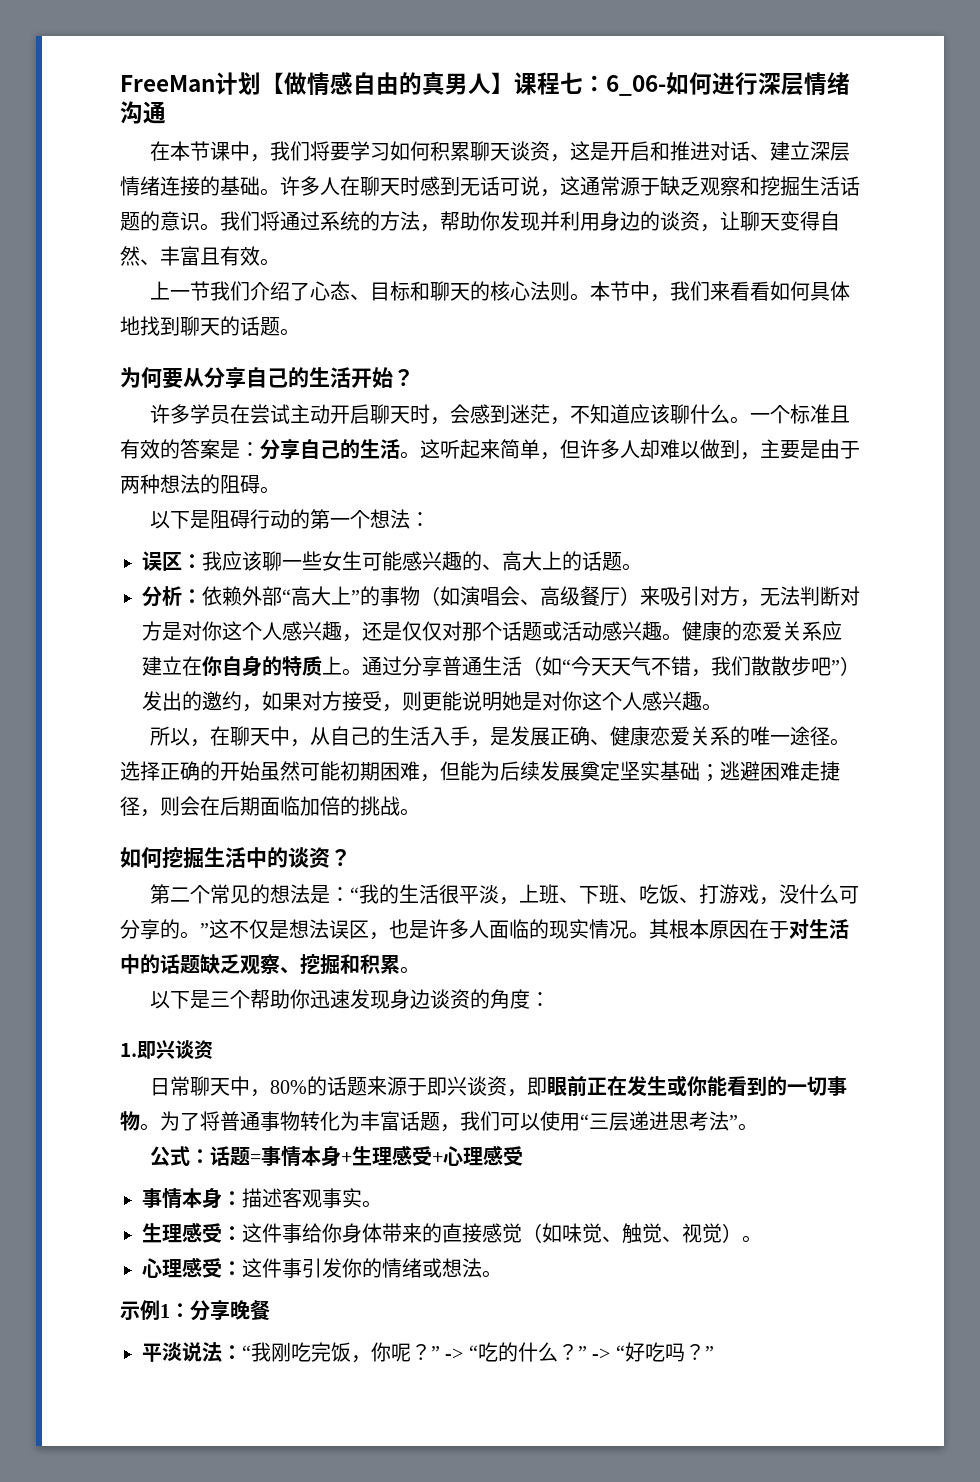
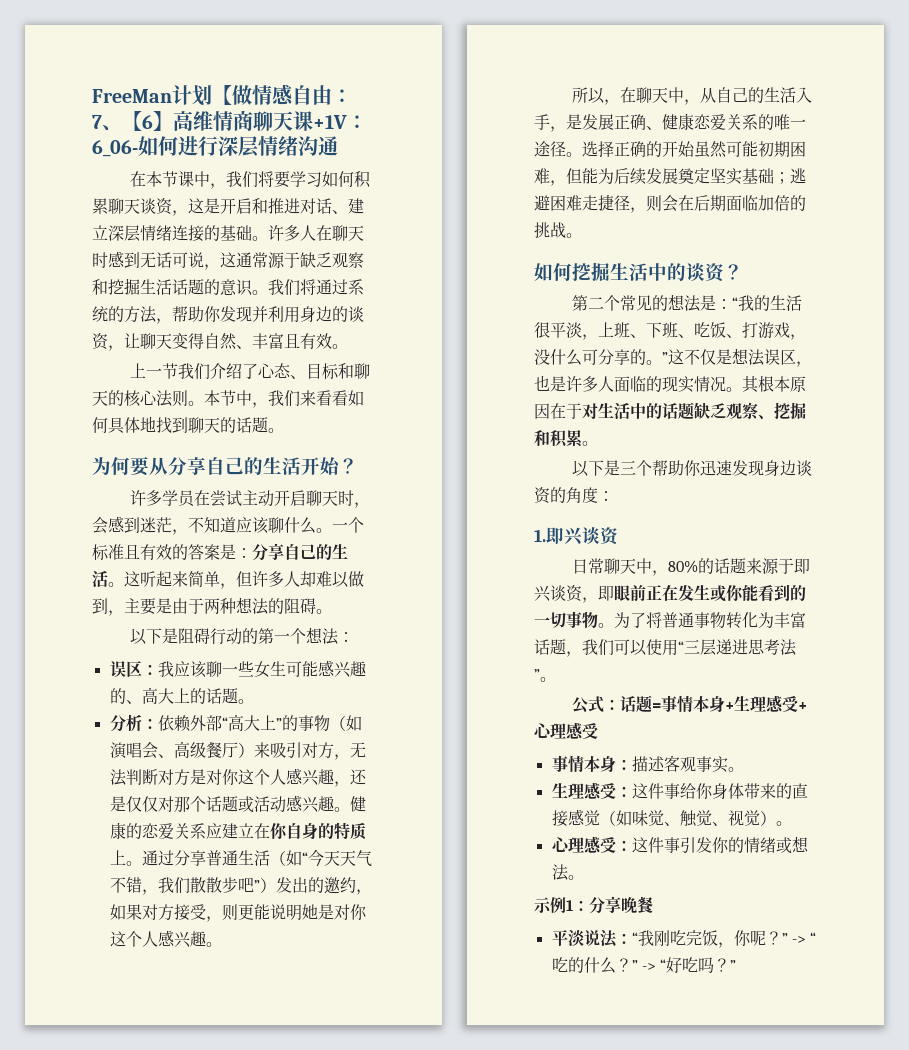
- FreeMan计划【做情感自由的真男人】课程七：6_06-如何进行深层情绪沟通
+ FreeMan计划【做情感自由：7、【6】高维情商聊天课+1V：6_06-如何进行深层情绪沟通

